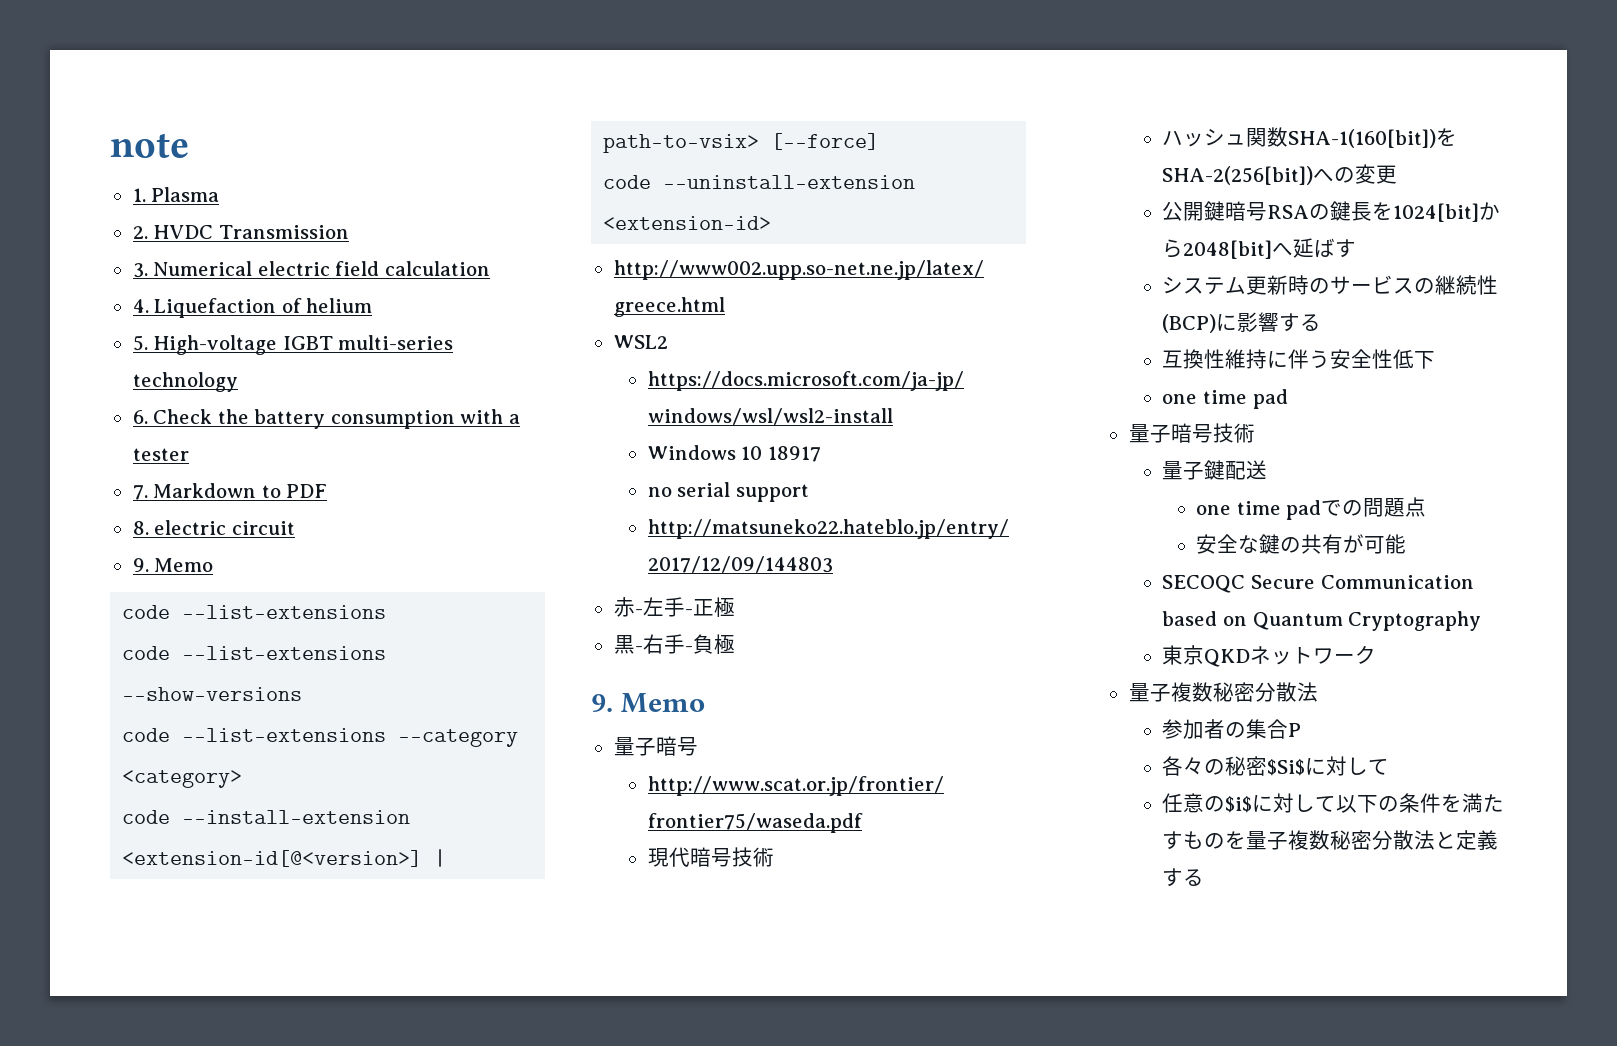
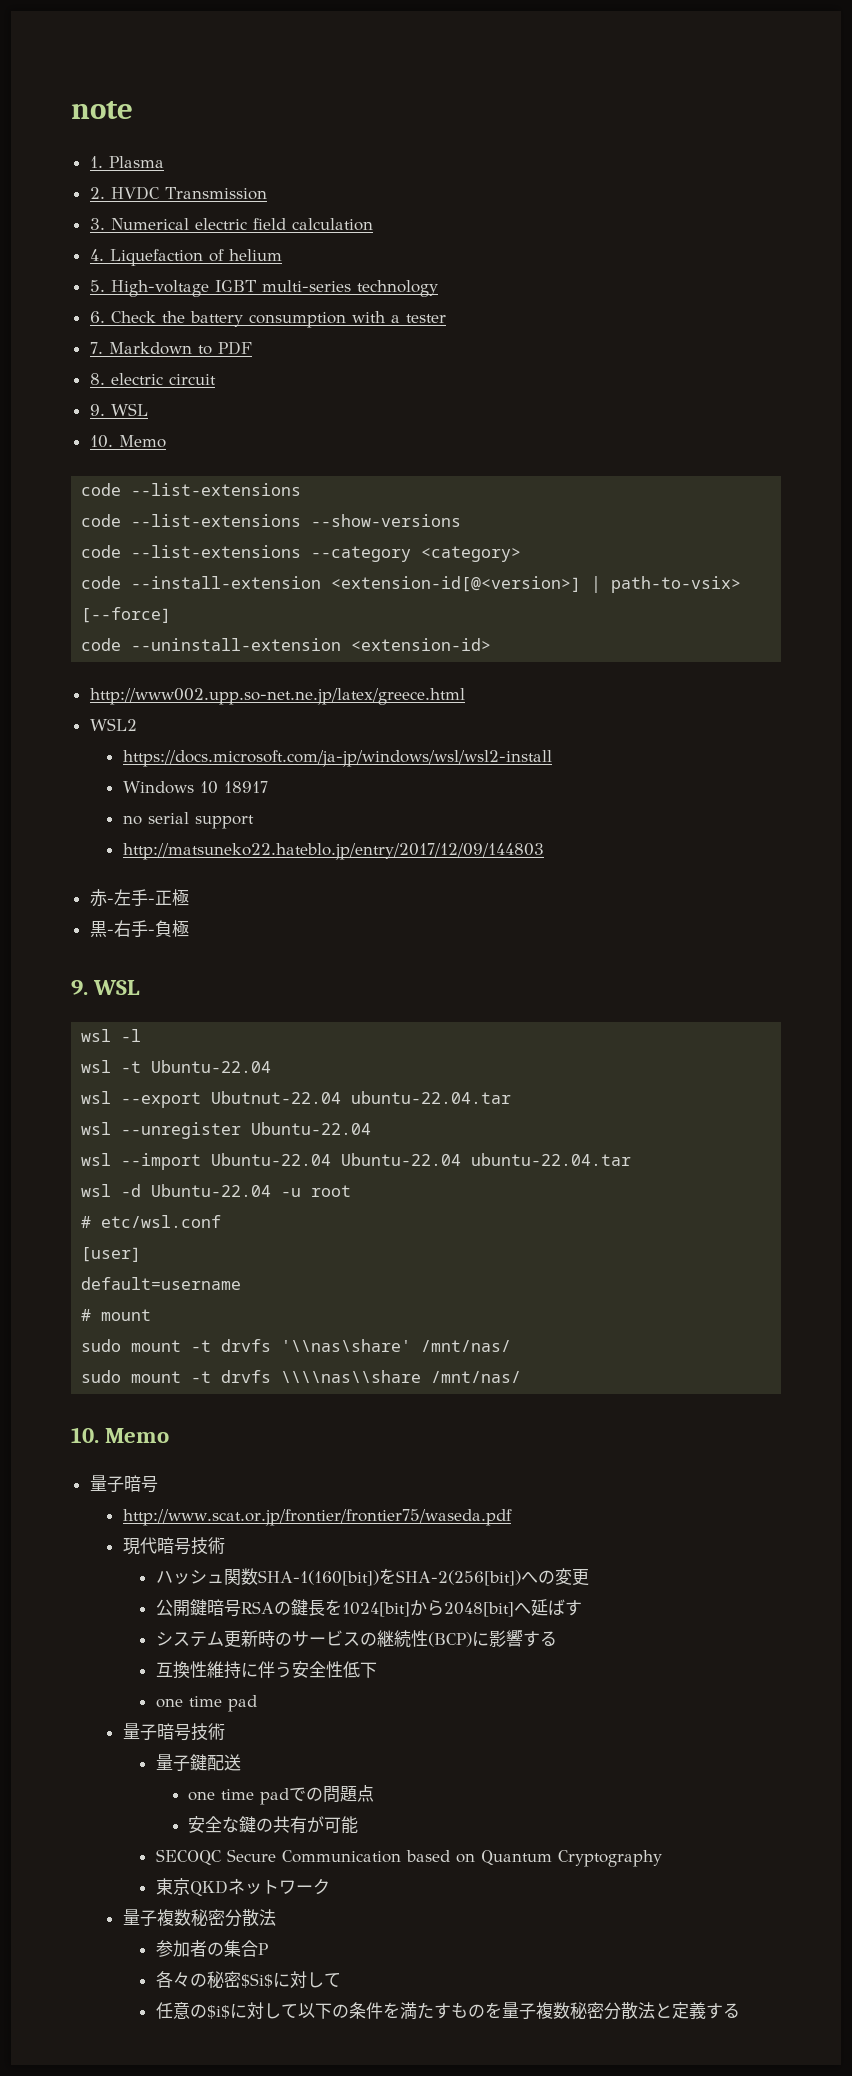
  8. electric circuit
- 9. Memo
+ 9. WSL
+ 10. Memo
  黒-右手-負極
- 9. Memo
+ 9. WSL
+ wsl -l
+ wsl -t Ubuntu-22.04
+ wsl --export Ubutnut-22.04 ubuntu-22.04.tar
+ wsl --unregister Ubuntu-22.04
+ wsl --import Ubuntu-22.04 Ubuntu-22.04 ubuntu-22.04.tar
+ wsl -d Ubuntu-22.04 -u root
+ # etc/wsl.conf
+ [user]
+ default=username
+ # mount
+ sudo mount -t drvfs '\\nas\share' /mnt/nas/
+ sudo mount -t drvfs \\\\nas\\share /mnt/nas/
+ 10. Memo

